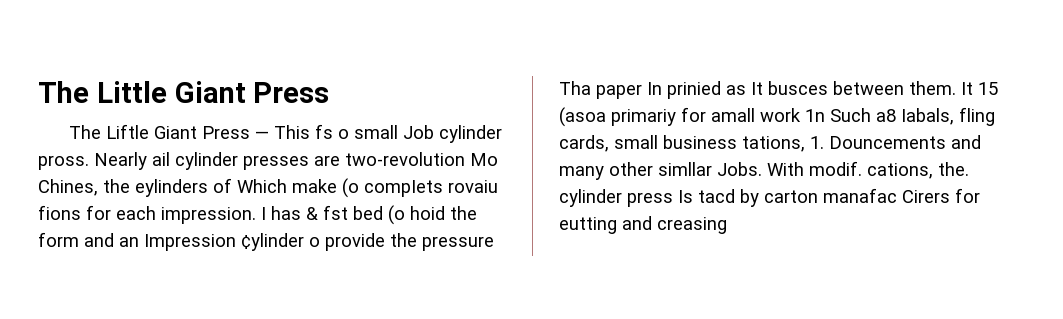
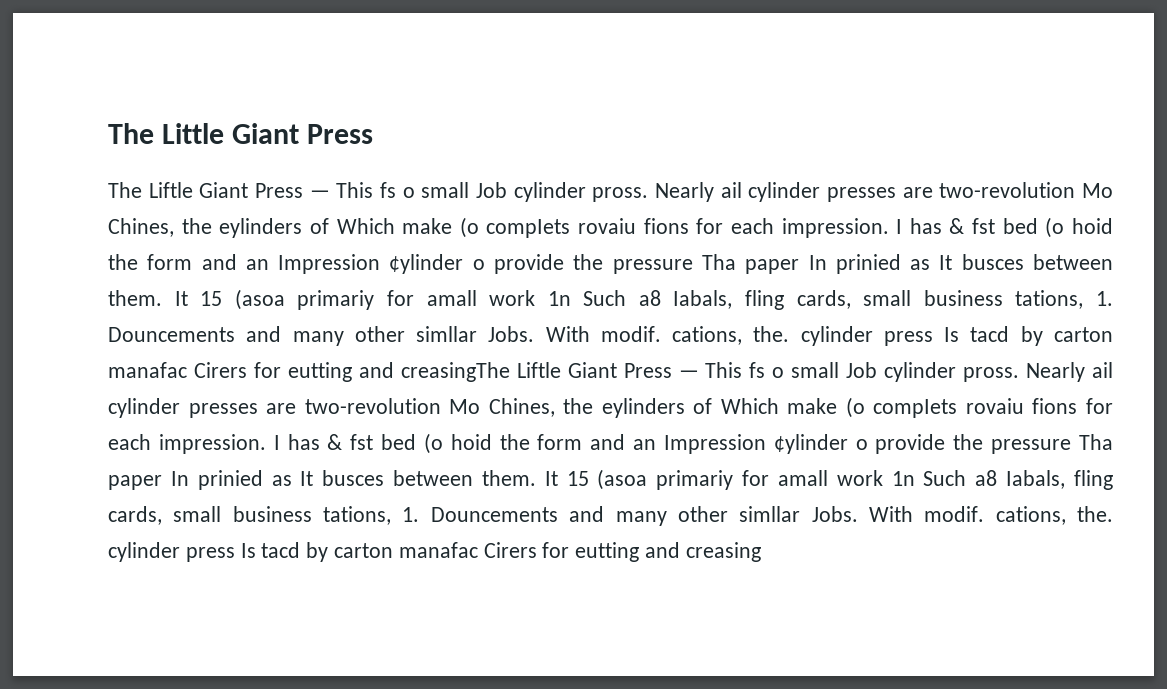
- With modif. cations, the. cylinder press Is tacd by carton manafac Cirers for eutting and creasing
+ With modif. cations, the. cylinder press Is tacd by carton manafac Cirers for eutting and creasingThe Liftle Giant Press — This fs o small Job cylinder pross. Nearly ail cylinder presses are two-revolution Mo Chines, the eylinders of Which make (o compIets rovaiu fions for each impression. I has & fst bed (o hoid the form and an Impression ¢ylinder o provide the pressure Tha paper In prinied as It busces between them. It 15 (asoa primariy for amall work 1n Such a8 Iabals, fling cards, small business tations, 1. Douncements and many other simllar Jobs. With modif. cations, the. cylinder press Is tacd by carton manafac Cirers for eutting and creasing

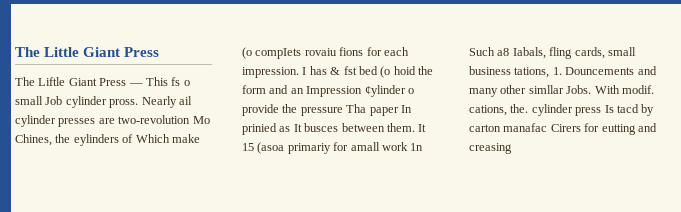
- With modif. cations, the. cylinder press Is tacd by carton manafac Cirers for eutting and creasingThe Liftle Giant Press — This fs o small Job cylinder pross. Nearly ail cylinder presses are two-revolution Mo Chines, the eylinders of Which make (o compIets rovaiu fions for each impression. I has & fst bed (o hoid the form and an Impression ¢ylinder o provide the pressure Tha paper In prinied as It busces between them. It 15 (asoa primariy for amall work 1n Such a8 Iabals, fling cards, small business tations, 1. Douncements and many other simllar Jobs. With modif. cations, the. cylinder press Is tacd by carton manafac Cirers for eutting and creasing
+ With modif. cations, the. cylinder press Is tacd by carton manafac Cirers for eutting and creasing

